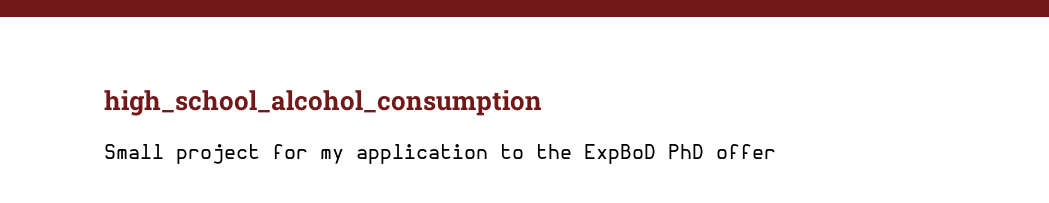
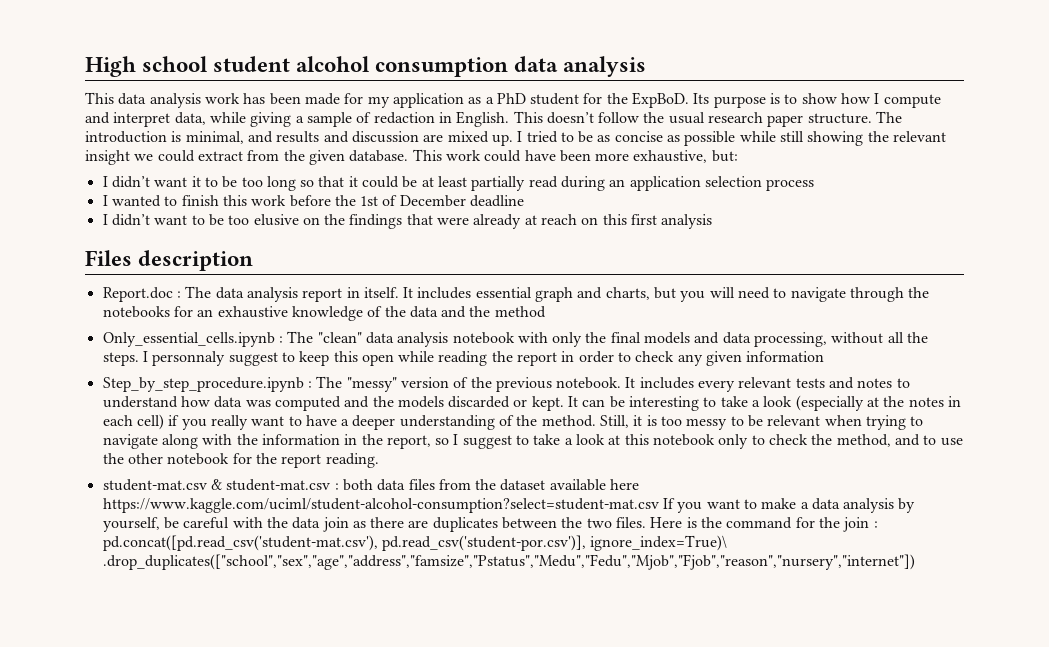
- high_school_alcohol_consumption
- Small project for my application to the ExpBoD PhD offer
+ High school student alcohol consumption data analysis
+ This data analysis work has been made for my application as a PhD student for the ExpBoD. Its purpose is to show how I compute and interpret data, while giving a sample of redaction in English. This doesn’t follow the usual research paper structure. The introduction is minimal, and results and discussion are mixed up. I tried to be as concise as possible while still showing the relevant insight we could extract from the given database. This work could have been more exhaustive, but:
+ I didn’t want it to be too long so that it could be at least partially read during an application selection process
+ I wanted to finish this work before the 1st of December deadline
+ I didn’t want to be too elusive on the findings that were already at reach on this first analysis
+ Files description
+ Report.doc : The data analysis report in itself. It includes essential graph and charts, but you will need to navigate through the notebooks for an exhaustive knowledge of the data and the method
+ Only_essential_cells.ipynb : The "clean" data analysis notebook with only the final models and data processing, without all the steps. I personnaly suggest to keep this open while reading the report in order to check any given information
+ Step_by_step_procedure.ipynb : The "messy" version of the previous notebook. It includes every relevant tests and notes to understand how data was computed and the models discarded or kept. It can be interesting to take a look (especially at the notes in each cell) if you really want to have a deeper understanding of the method. Still, it is too messy to be relevant when trying to navigate along with the information in the report, so I suggest to take a look at this notebook only to check the method, and to use the other notebook for the report reading.
+ student-mat.csv & student-mat.csv : both data files from the dataset available here https://www.kaggle.com/uciml/student-alcohol-consumption?select=student-mat.csv If you want to make a data analysis by yourself, be careful with the data join as there are duplicates between the two files. Here is the command for the join : pd.concat([pd.read_csv('student-mat.csv'), pd.read_csv('student-por.csv')], ignore_index=True)\ .drop_duplicates(["school","sex","age","address","famsize","Pstatus","Medu","Fedu","Mjob","Fjob","reason","nursery","internet"])

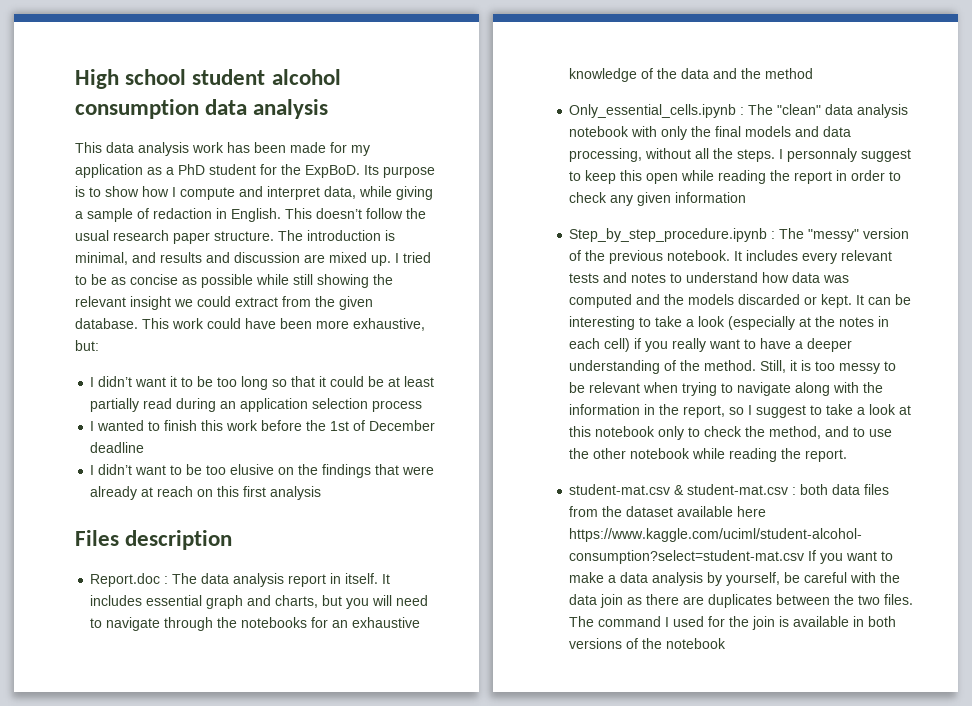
- Still, it is too messy to be relevant when trying to navigate along with the information in the report, so I suggest to take a look at this notebook only to check the method, and to use the other notebook for the report reading.
+ Still, it is too messy to be relevant when trying to navigate along with the information in the report, so I suggest to take a look at this notebook only to check the method, and to use the other notebook while reading the report.
- Here is the command for the join : pd.concat([pd.read_csv('student-mat.csv'), pd.read_csv('student-por.csv')], ignore_index=True)\ .drop_duplicates(["school","sex","age","address","famsize","Pstatus","Medu","Fedu","Mjob","Fjob","reason","nursery","internet"])
+ The command I used for the join is available in both versions of the notebook

